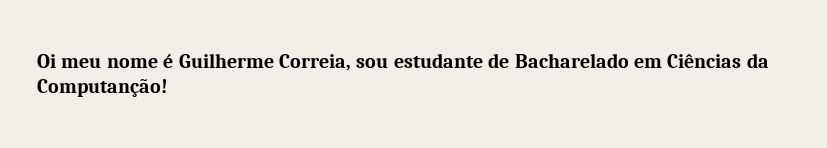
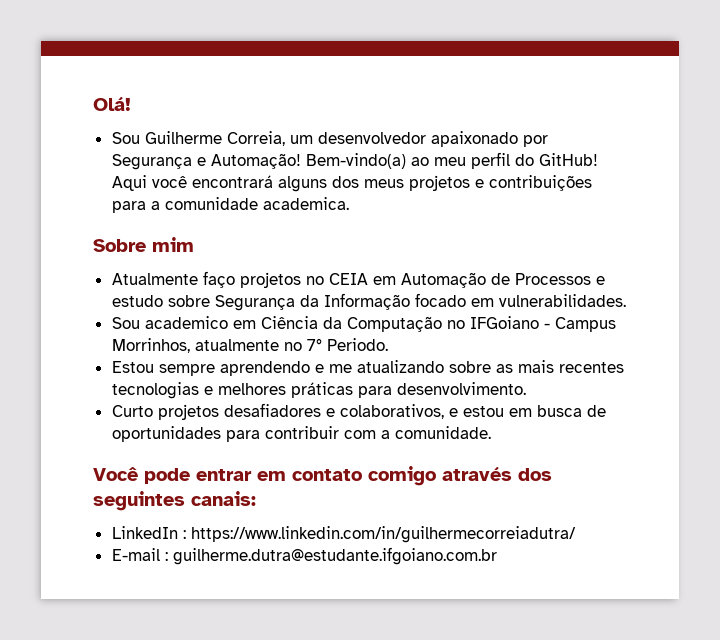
- Oi meu nome é Guilherme Correia, sou estudante de Bacharelado em Ciências da Computanção!
+ Olá!
+ Sou Guilherme Correia, um desenvolvedor apaixonado por Segurança e Automação! Bem-vindo(a) ao meu perfil do GitHub! Aqui você encontrará alguns dos meus projetos e contribuições para a comunidade academica.
+ Sobre mim
+ Atualmente faço projetos no CEIA em Automação de Processos e estudo sobre Segurança da Informação focado em vulnerabilidades.
+ Sou academico em Ciência da Computação no IFGoiano - Campus Morrinhos, atualmente no 7° Periodo.
+ Estou sempre aprendendo e me atualizando sobre as mais recentes tecnologias e melhores práticas para desenvolvimento.
+ Curto projetos desafiadores e colaborativos, e estou em busca de oportunidades para contribuir com a comunidade.
+ Você pode entrar em contato comigo através dos seguintes canais:
+ LinkedIn : https://www.linkedin.com/in/guilhermecorreiadutra/
+ E-mail : guilherme.dutra@estudante.ifgoiano.com.br

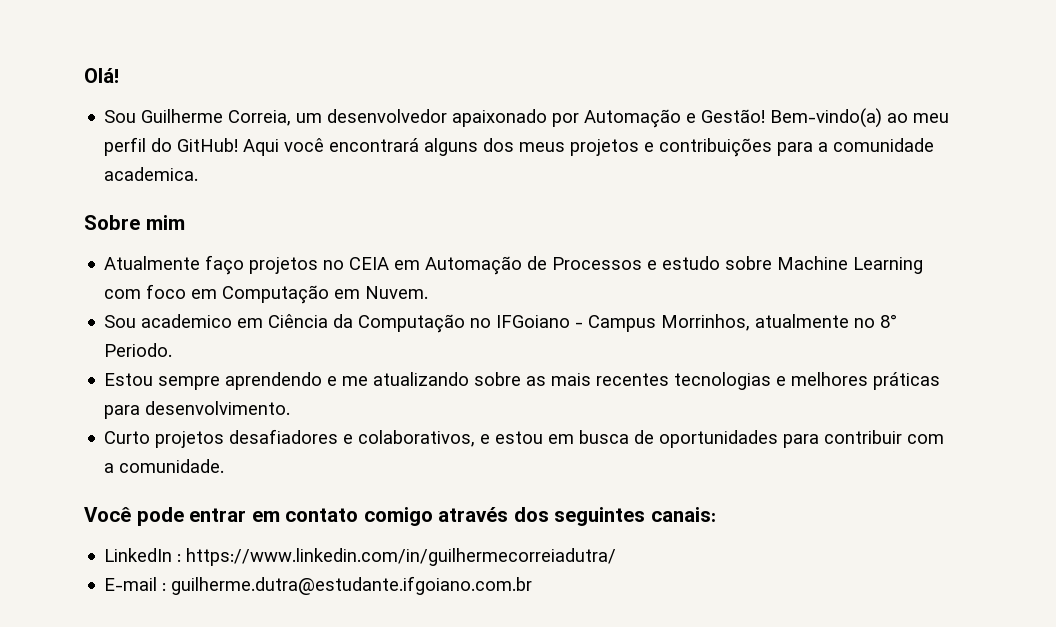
- Sou Guilherme Correia, um desenvolvedor apaixonado por Segurança e Automação!
+ Sou Guilherme Correia, um desenvolvedor apaixonado por Automação e Gestão!
- Atualmente faço projetos no CEIA em Automação de Processos e estudo sobre Segurança da Informação focado em vulnerabilidades.
+ Atualmente faço projetos no CEIA em Automação de Processos e estudo sobre Machine Learning com foco em Computação em Nuvem.
- Sou academico em Ciência da Computação no IFGoiano - Campus Morrinhos, atualmente no 7° Periodo.
+ Sou academico em Ciência da Computação no IFGoiano - Campus Morrinhos, atualmente no 8° Periodo.

